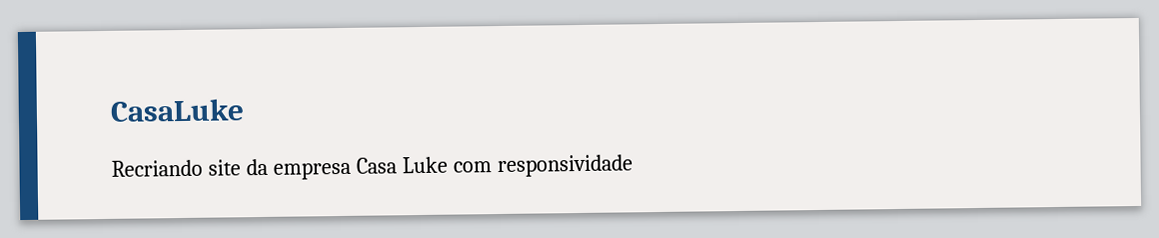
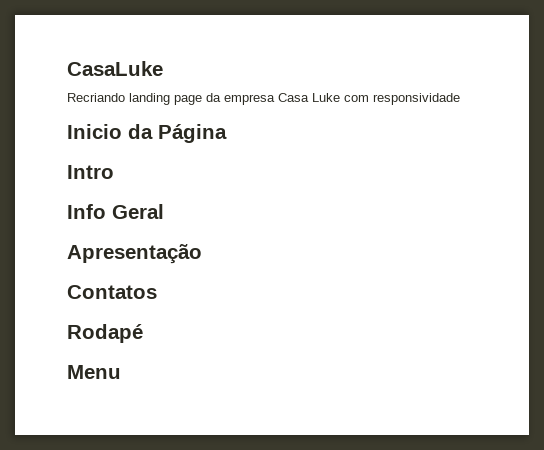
- Recriando site da empresa Casa Luke com responsividade
+ Recriando landing page da empresa Casa Luke com responsividade
+ Inicio da Página
+ Intro
+ Info Geral
+ Apresentação
+ Contatos
+ Rodapé
+ Menu

